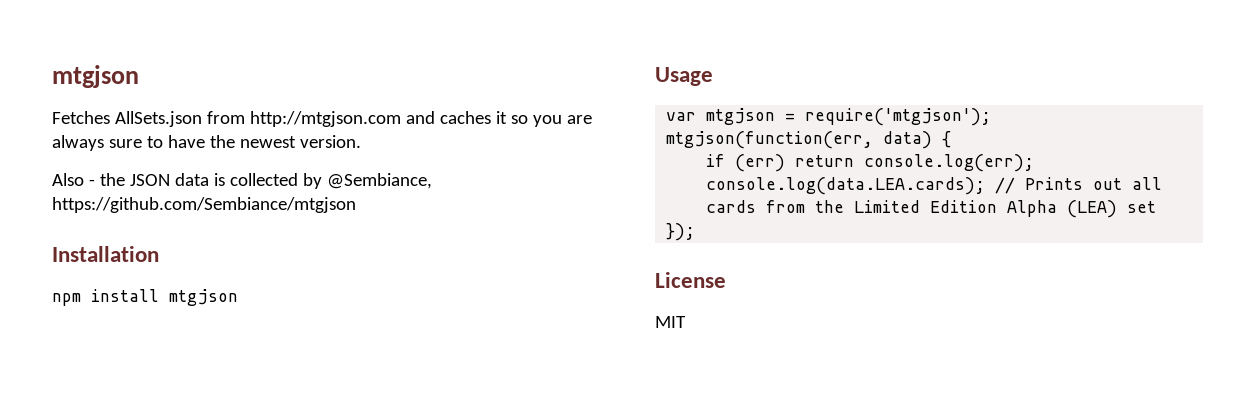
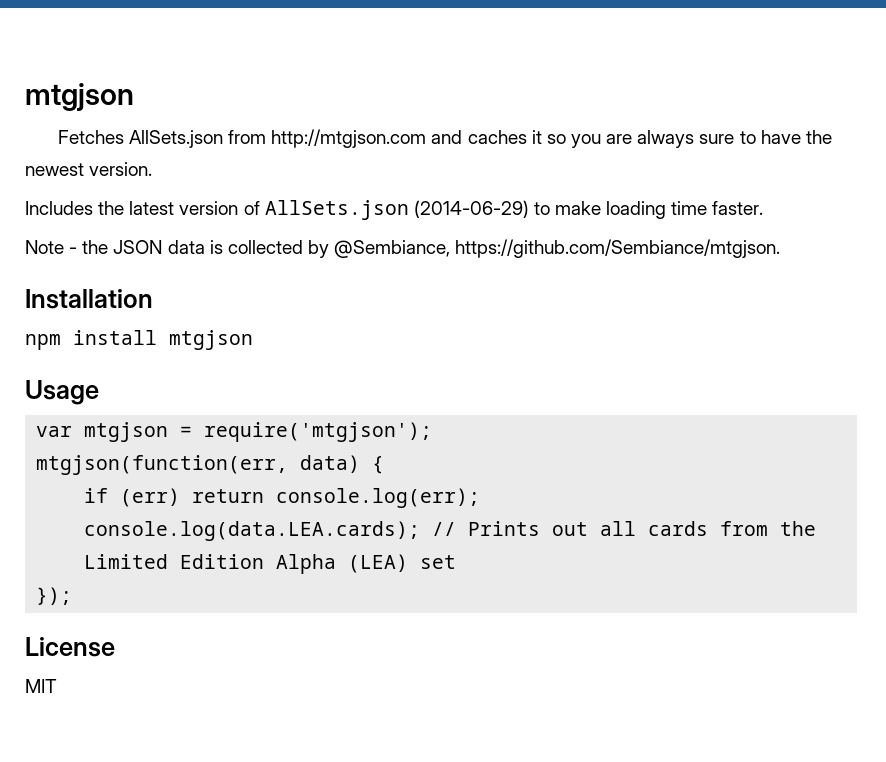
- Also - the JSON data is collected by @Sembiance, https://github.com/Sembiance/mtgjson
+ Includes the latest version of AllSets.json (2014-06-29) to make loading time faster.
+ Note - the JSON data is collected by @Sembiance, https://github.com/Sembiance/mtgjson.

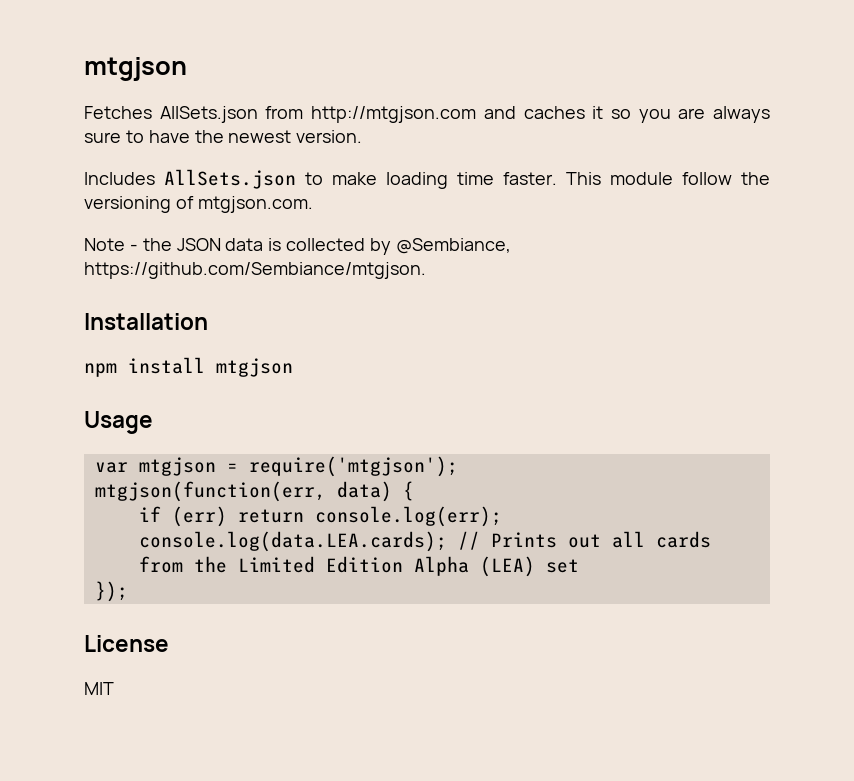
- Includes the latest version of AllSets.json (2014-06-29) to make loading time faster.
+ Includes AllSets.json to make loading time faster. This module follow the versioning of mtgjson.com.

